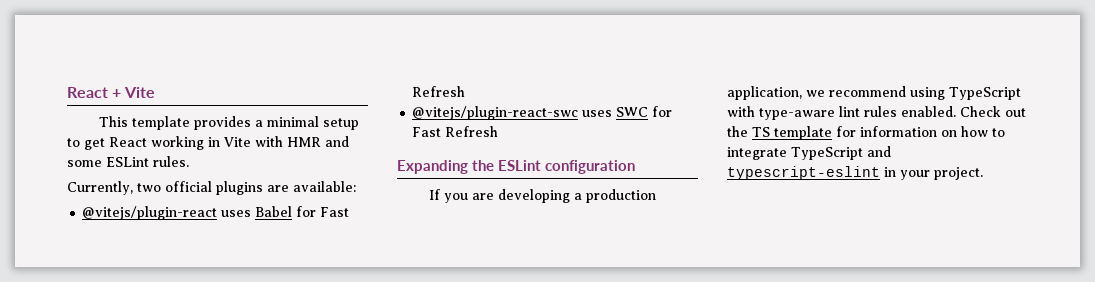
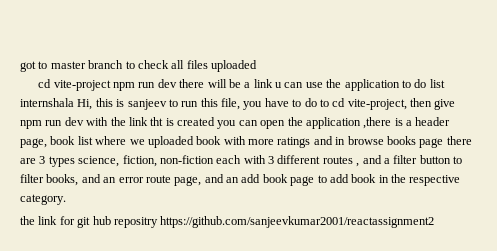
- React + Vite
- This template provides a minimal setup to get React working in Vite with HMR and some ESLint rules.
- Currently, two official plugins are available:
- @vitejs/plugin-react uses Babel for Fast Refresh
- @vitejs/plugin-react-swc uses SWC for Fast Refresh
- Expanding the ESLint configuration
- If you are developing a production application, we recommend using TypeScript with type-aware lint rules enabled. Check out the TS template for information on how to integrate TypeScript and typescript-eslint in your project.
+ got to master branch to check all files uploaded
+ cd vite-project npm run dev there will be a link u can use the application to do list internshala Hi, this is sanjeev to run this file, you have to do to cd vite-project, then give npm run dev with the link tht is created you can open the application ,there is a header page, book list where we uploaded book with more ratings and in browse books page there are 3 types science, fiction, non-fiction each with 3 different routes , and a filter button to filter books, and an error route page, and an add book page to add book in the respective category.
+ the link for git hub repositry https://github.com/sanjeevkumar2001/reactassignment2

